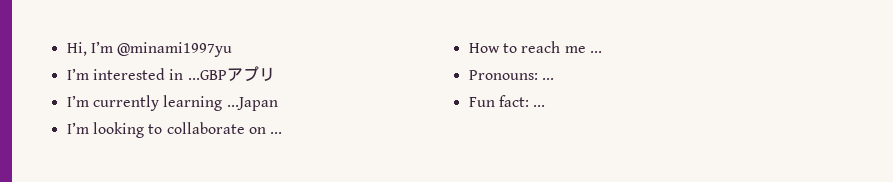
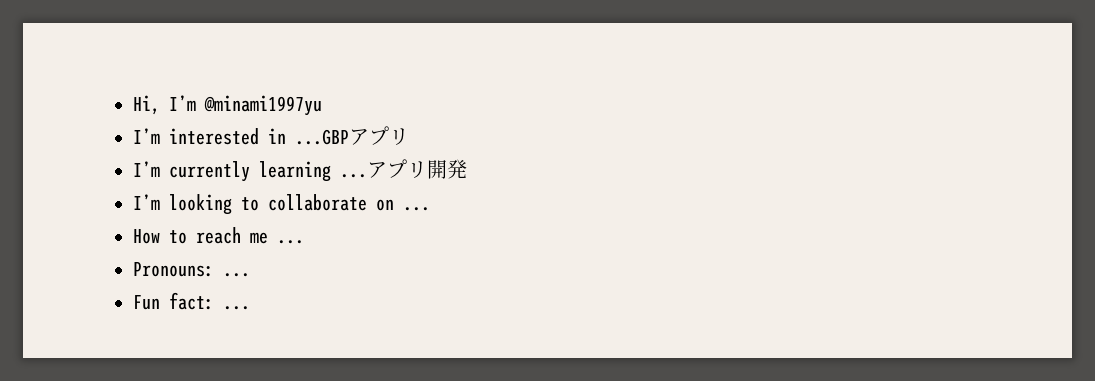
- I’m currently learning ...Japan
+ I’m currently learning ...アプリ開発

